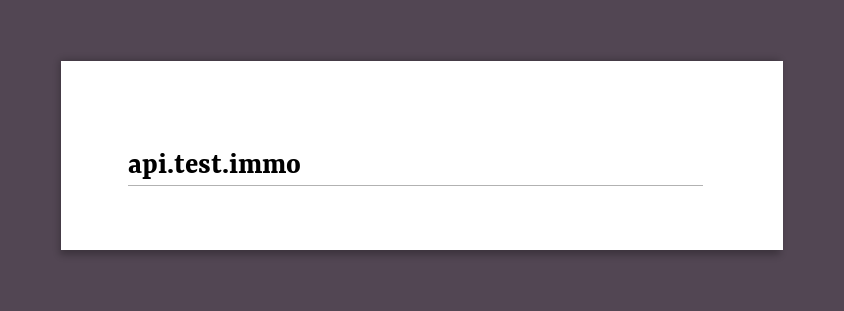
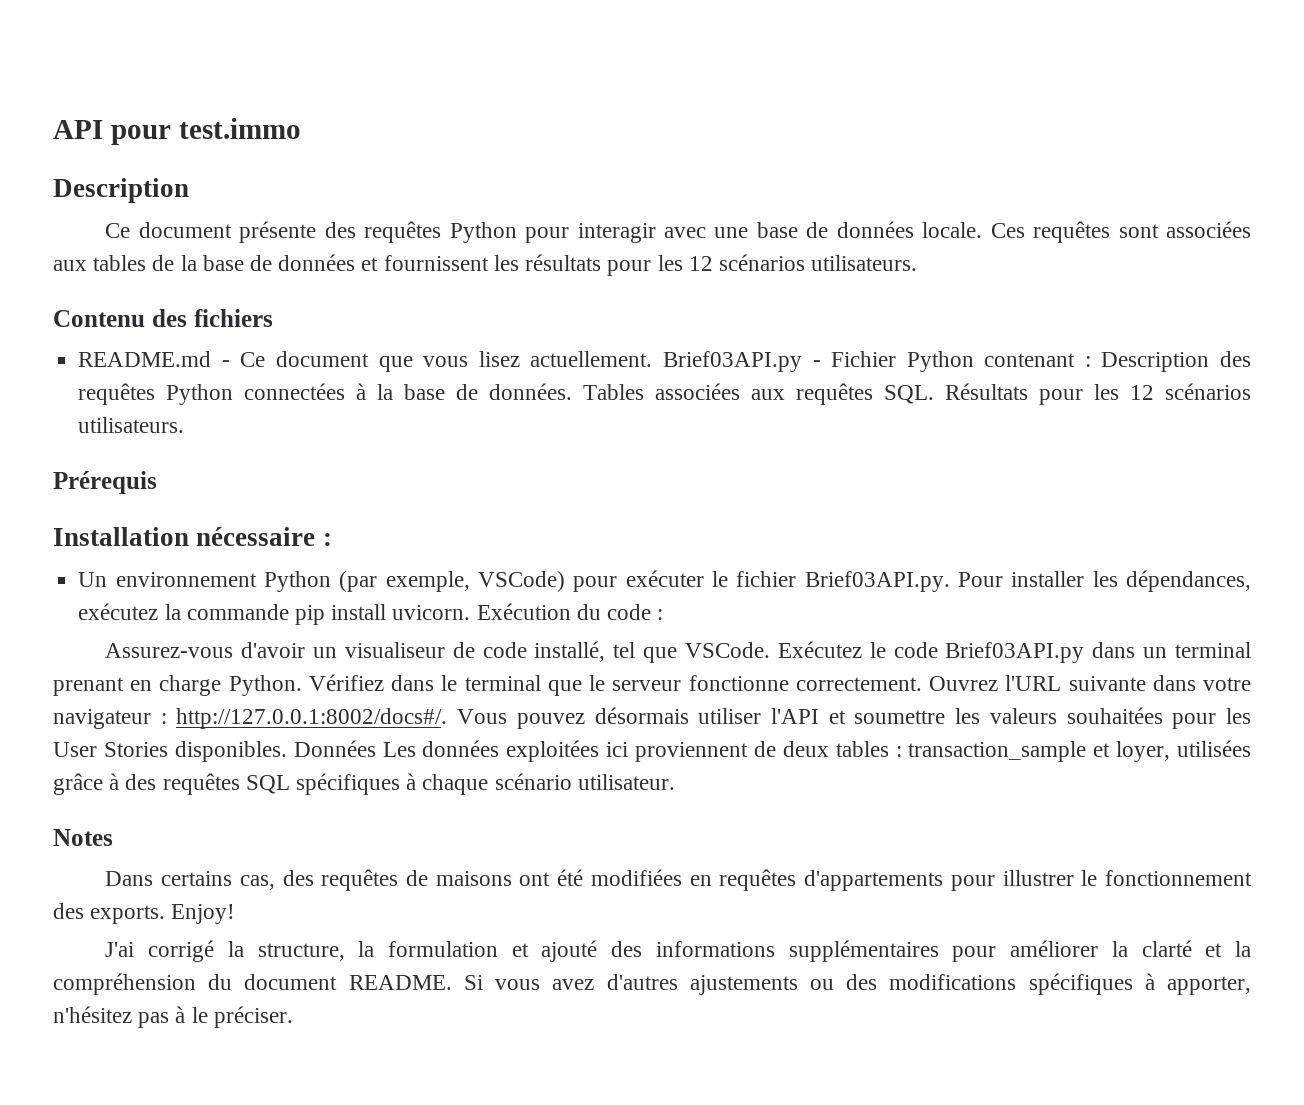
- api.test.immo
+ API pour test.immo
+ Description
+ Ce document présente des requêtes Python pour interagir avec une base de données locale. Ces requêtes sont associées aux tables de la base de données et fournissent les résultats pour les 12 scénarios utilisateurs.
+ Contenu des fichiers
+ README.md - Ce document que vous lisez actuellement. Brief03API.py - Fichier Python contenant : Description des requêtes Python connectées à la base de données. Tables associées aux requêtes SQL. Résultats pour les 12 scénarios utilisateurs.
+ Prérequis
+ Installation nécessaire :
+ Un environnement Python (par exemple, VSCode) pour exécuter le fichier Brief03API.py. Pour installer les dépendances, exécutez la commande pip install uvicorn. Exécution du code :
+ Assurez-vous d'avoir un visualiseur de code installé, tel que VSCode. Exécutez le code Brief03API.py dans un terminal prenant en charge Python. Vérifiez dans le terminal que le serveur fonctionne correctement. Ouvrez l'URL suivante dans votre navigateur : http://127.0.0.1:8002/docs#/. Vous pouvez désormais utiliser l'API et soumettre les valeurs souhaitées pour les User Stories disponibles. Données Les données exploitées ici proviennent de deux tables : transaction_sample et loyer, utilisées grâce à des requêtes SQL spécifiques à chaque scénario utilisateur.
+ Notes
+ Dans certains cas, des requêtes de maisons ont été modifiées en requêtes d'appartements pour illustrer le fonctionnement des exports. Enjoy!
+ J'ai corrigé la structure, la formulation et ajouté des informations supplémentaires pour améliorer la clarté et la compréhension du document README. Si vous avez d'autres ajustements ou des modifications spécifiques à apporter, n'hésitez pas à le préciser.

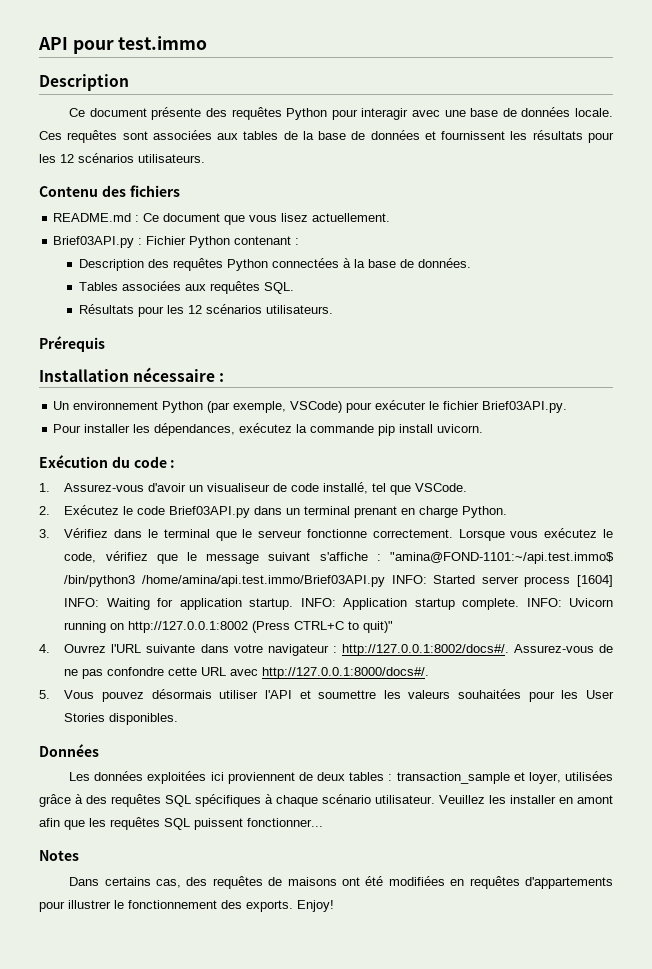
- README.md - Ce document que vous lisez actuellement. Brief03API.py - Fichier Python contenant : Description des requêtes Python connectées à la base de données. Tables associées aux requêtes SQL. Résultats pour les 12 scénarios utilisateurs.
+ README.md : Ce document que vous lisez actuellement.
+ Brief03API.py : Fichier Python contenant :
+ Description des requêtes Python connectées à la base de données.
+ Tables associées aux requêtes SQL.
+ Résultats pour les 12 scénarios utilisateurs.
- Un environnement Python (par exemple, VSCode) pour exécuter le fichier Brief03API.py. Pour installer les dépendances, exécutez la commande pip install uvicorn. Exécution du code :
+ Un environnement Python (par exemple, VSCode) pour exécuter le fichier Brief03API.py.
+ Pour installer les dépendances, exécutez la commande pip install uvicorn.
+ Exécution du code :
- Assurez-vous d'avoir un visualiseur de code installé, tel que VSCode. Exécutez le code Brief03API.py dans un terminal prenant en charge Python. Vérifiez dans le terminal que le serveur fonctionne correctement.
+ 1. Assurez-vous d'avoir un visualiseur de code installé, tel que VSCode.
+ 2. Exécutez le code Brief03API.py dans un terminal prenant en charge Python.
+ 3. Vérifiez dans le terminal que le serveur fonctionne correctement.
- Ouvrez l'URL suivante dans votre navigateur : http://127.0.0.1:8002/docs#/. Vous pouvez désormais utiliser l'API et soumettre les valeurs souhaitées pour les User Stories disponibles. Données Les données exploitées ici proviennent de deux tables : transaction_sample et loyer, utilisées grâce à des requêtes SQL spécifiques à chaque scénario utilisateur.
+ Lorsque vous exécutez le code, vérifiez que le message suivant s'affiche : "amina@FOND-1101:~/api.test.immo$ /bin/python3 /home/amina/api.test.immo/Brief03API.py INFO: Started server process [1604] INFO: Waiting for application startup. INFO: Application startup complete. INFO: Uvicorn running on http://127.0.0.1:8002 (Press CTRL+C to quit)"
+ 4. Ouvrez l'URL suivante dans votre navigateur : http://127.0.0.1:8002/docs#/. Assurez-vous de ne pas confondre cette URL avec http://127.0.0.1:8000/docs#/.
+ 5. Vous pouvez désormais utiliser l'API et soumettre les valeurs souhaitées pour les User Stories disponibles.
+ Données
+ Les données exploitées ici proviennent de deux tables : transaction_sample et loyer, utilisées grâce à des requêtes SQL spécifiques à chaque scénario utilisateur. Veuillez les installer en amont afin que les requêtes SQL puissent fonctionner...
- J'ai corrigé la structure, la formulation et ajouté des informations supplémentaires pour améliorer la clarté et la compréhension du document README. Si vous avez d'autres ajustements ou des modifications spécifiques à apporter, n'hésitez pas à le préciser.

